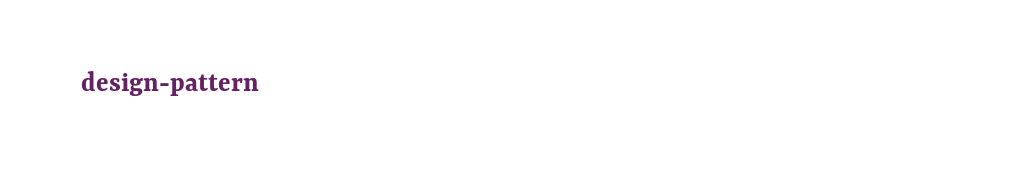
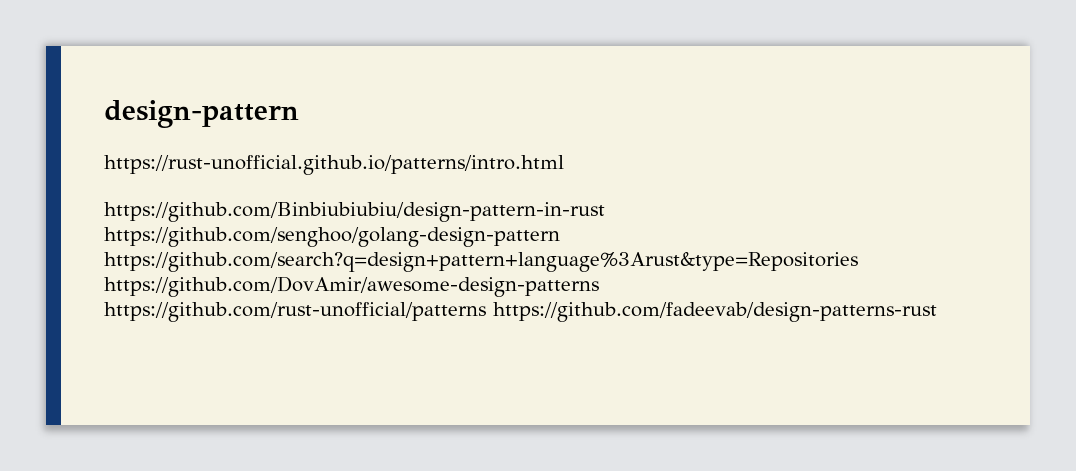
+ https://rust-unofficial.github.io/patterns/intro.html
+ https://github.com/Binbiubiubiu/design-pattern-in-rust https://github.com/senghoo/golang-design-pattern https://github.com/search?q=design+pattern+language%3Arust&type=Repositories https://github.com/DovAmir/awesome-design-patterns https://github.com/rust-unofficial/patterns https://github.com/fadeevab/design-patterns-rust

